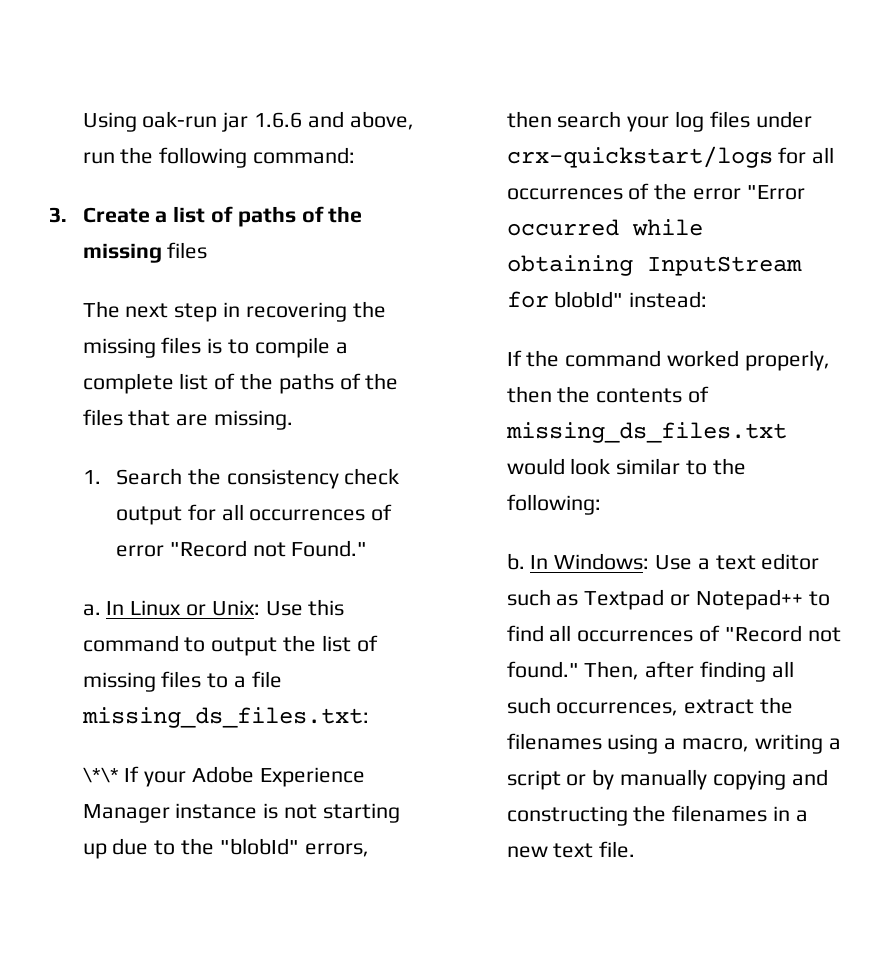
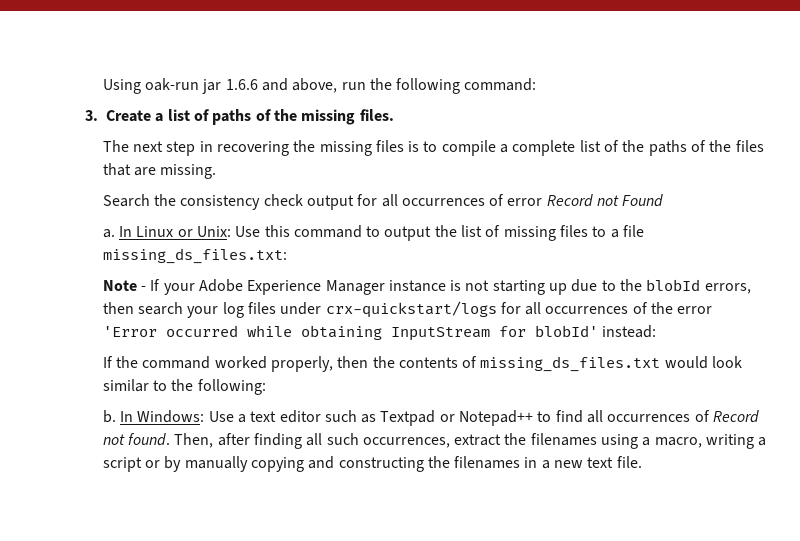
- 3. Create a list of paths of the missing files
+ 3. Create a list of paths of the missing files.
- 1. Search the consistency check output for all occurrences of error "Record not Found."
+ Search the consistency check output for all occurrences of error Record not Found
- \*\* If your Adobe Experience Manager instance is not starting up due to the "blobId" errors, then search your log files under crx-quickstart/logs for all occurrences of the error "Error occurred while obtaining InputStream for blobId" instead:
+ Note - If your Adobe Experience Manager instance is not starting up due to the blobId errors, then search your log files under crx-quickstart/logs for all occurrences of the error 'Error occurred while obtaining InputStream for blobId' instead:
- In Windows: Use a text editor such as Textpad or Notepad++ to find all occurrences of "Record not found."
+ In Windows: Use a text editor such as Textpad or Notepad++ to find all occurrences of Record not found.

